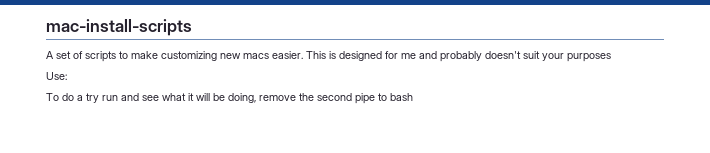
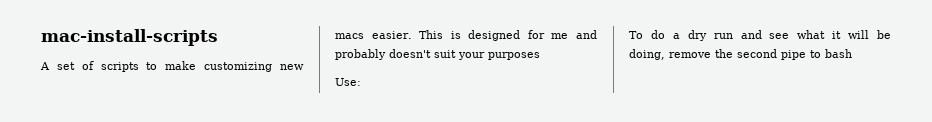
- To do a try run and see what it will be doing, remove the second pipe to bash
+ To do a dry run and see what it will be doing, remove the second pipe to bash

